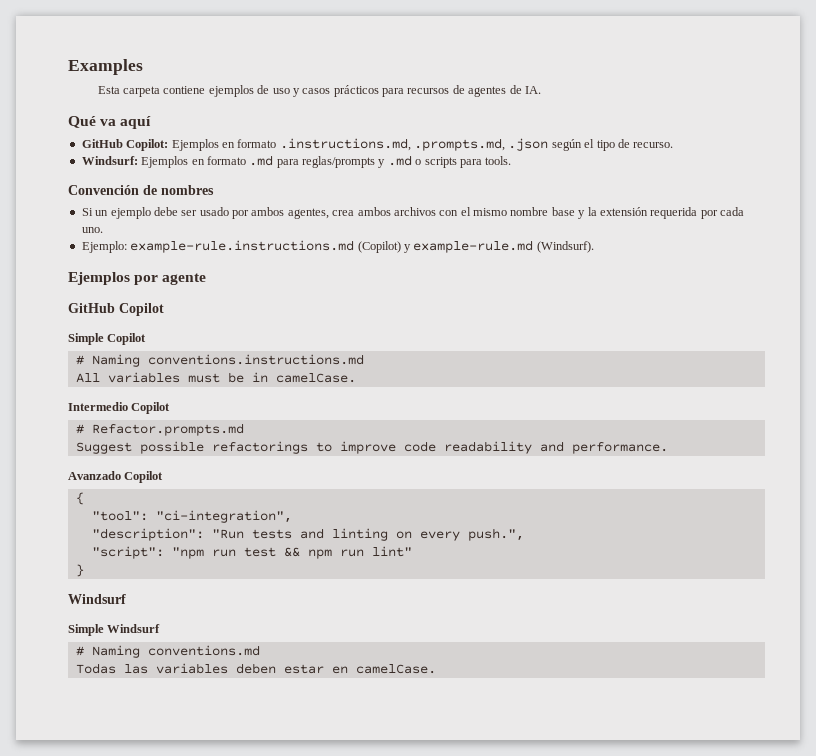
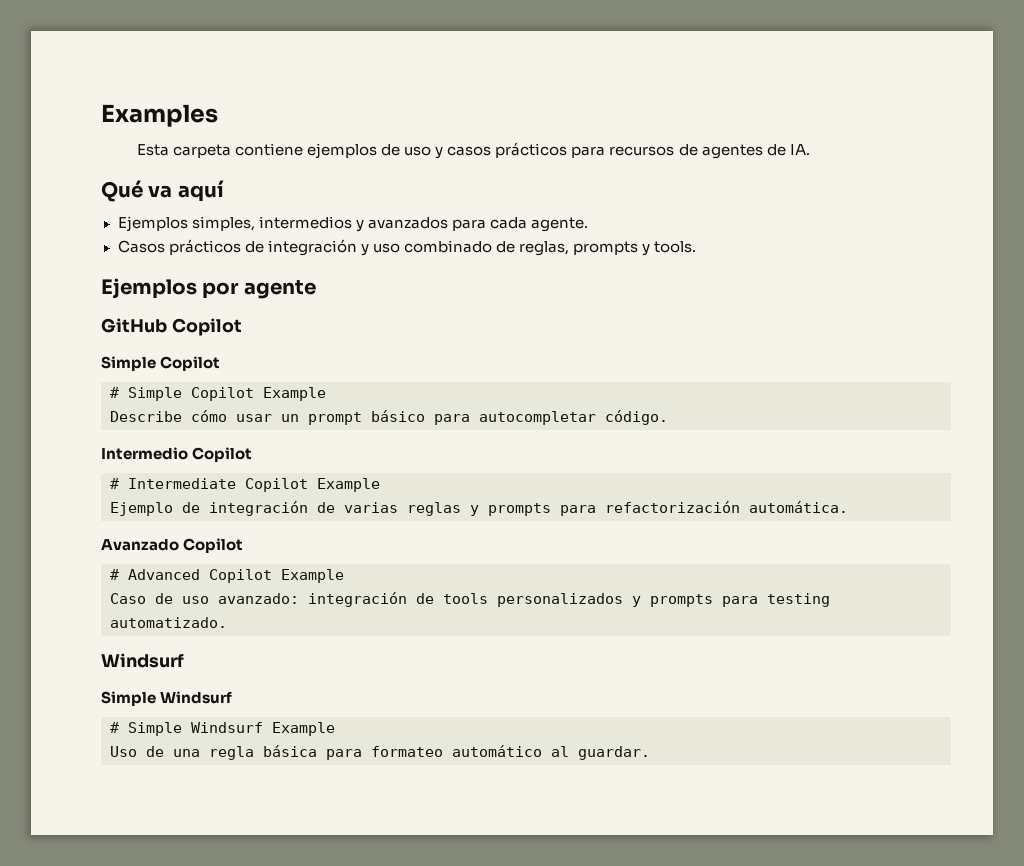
- GitHub Copilot: Ejemplos en formato .instructions.md, .prompts.md, .json según el tipo de recurso.
- Windsurf: Ejemplos en formato .md para reglas/prompts y .md o scripts para tools.
- Convención de nombres
- Si un ejemplo debe ser usado por ambos agentes, crea ambos archivos con el mismo nombre base y la extensión requerida por cada uno.
- Ejemplo: example-rule.instructions.md (Copilot) y example-rule.md (Windsurf).
+ Ejemplos simples, intermedios y avanzados para cada agente.
+ Casos prácticos de integración y uso combinado de reglas, prompts y tools.
- # Naming conventions.instructions.md
- All variables must be in camelCase.
+ # Simple Copilot Example
+ Describe cómo usar un prompt básico para autocompletar código.
  Intermedio Copilot
- # Refactor.prompts.md
- Suggest possible refactorings to improve code readability and performance.
+ # Intermediate Copilot Example
+ Ejemplo de integración de varias reglas y prompts para refactorización automática.
  Avanzado Copilot
- {
- "tool": "ci-integration",
- "description": "Run tests and linting on every push.",
- "script": "npm run test && npm run lint"
- }
+ # Advanced Copilot Example
+ Caso de uso avanzado: integración de tools personalizados y prompts para testing automatizado.
  Windsurf
  Simple Windsurf
- # Naming conventions.md
- Todas las variables deben estar en camelCase.
+ # Simple Windsurf Example
+ Uso de una regla básica para formateo automático al guardar.

